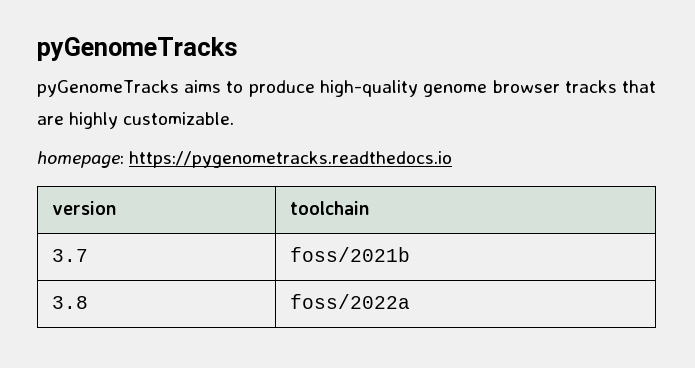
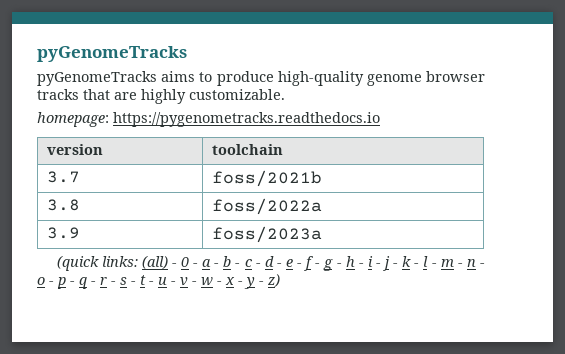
+ 3.9 | foss/2023a
+ (quick links: (all) - 0 - a - b - c - d - e - f - g - h - i - j - k - l - m - n - o - p - q - r - s - t - u - v - w - x - y - z)

